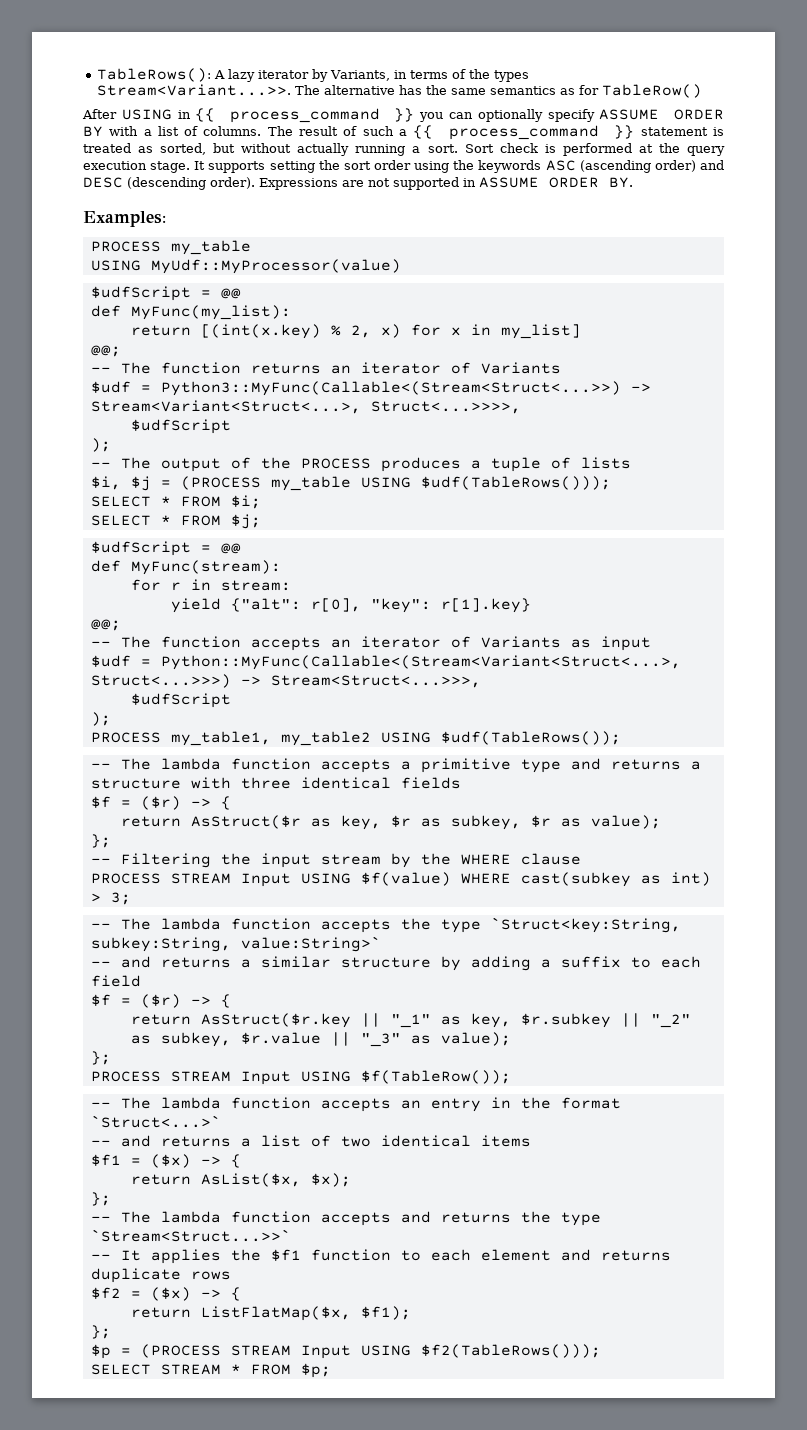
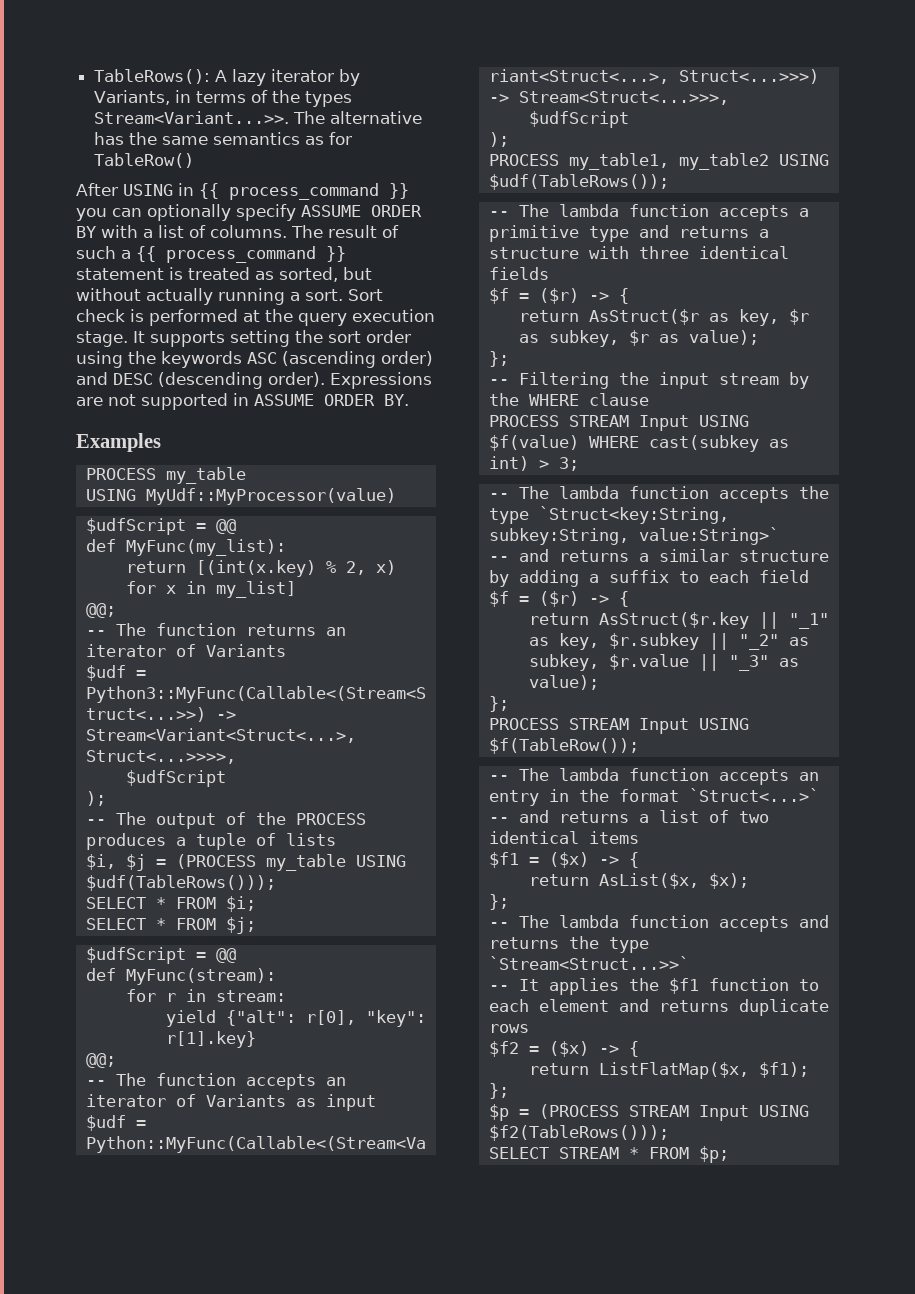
- Examples:
+ Examples

